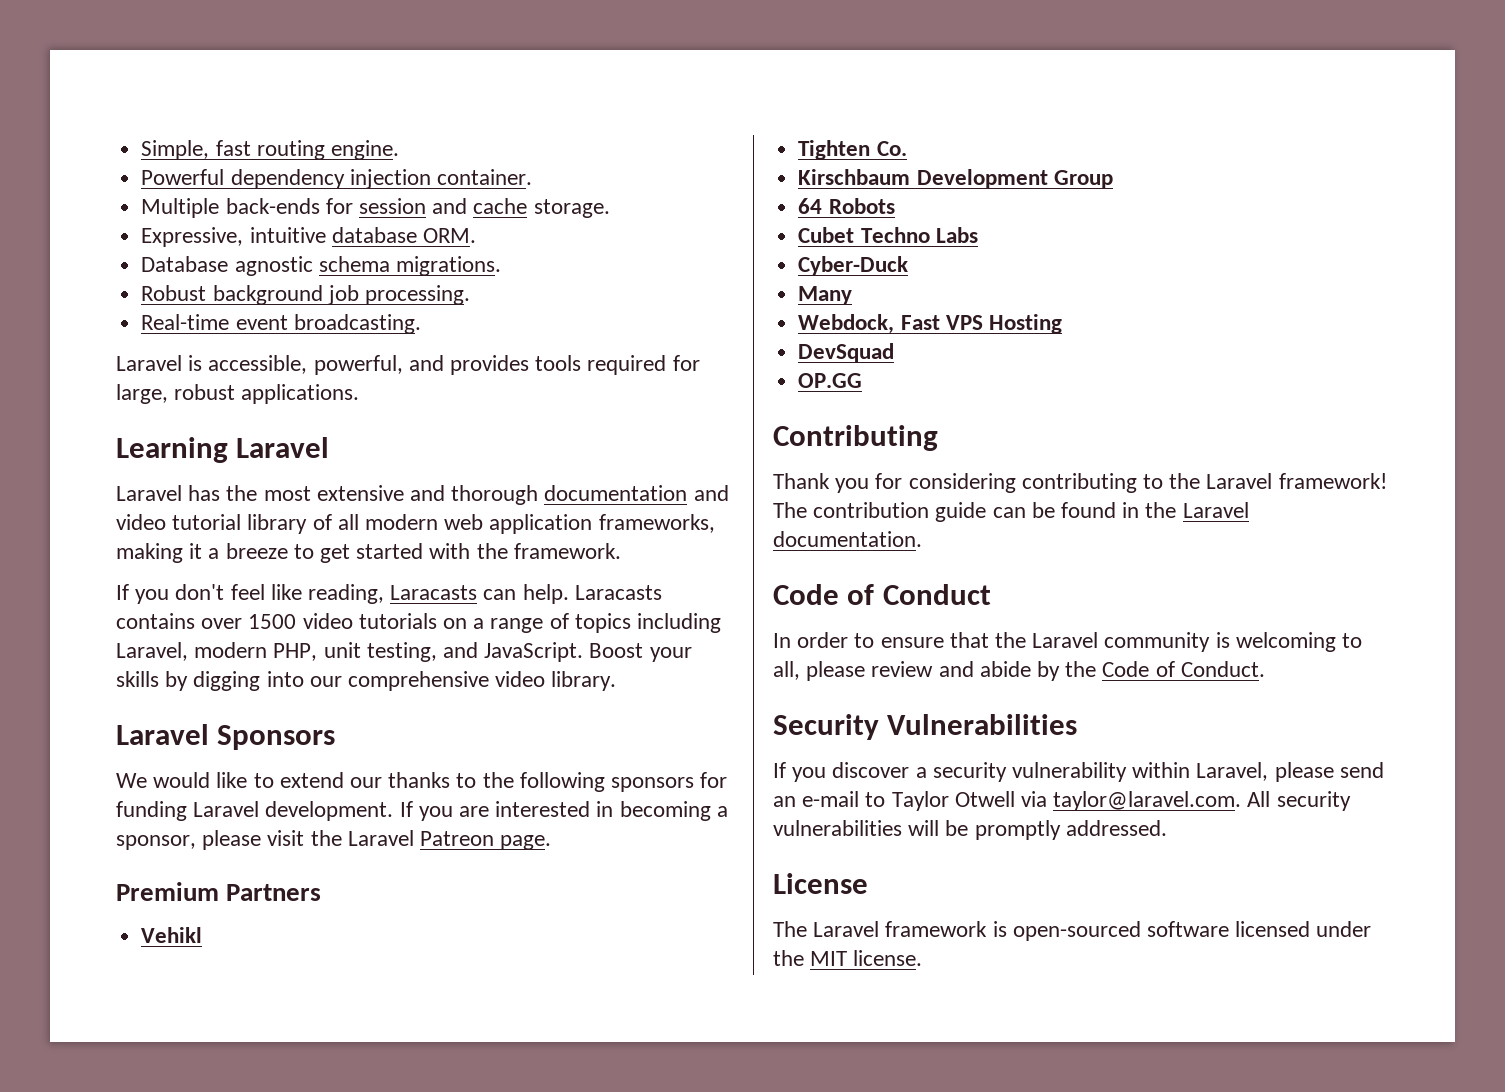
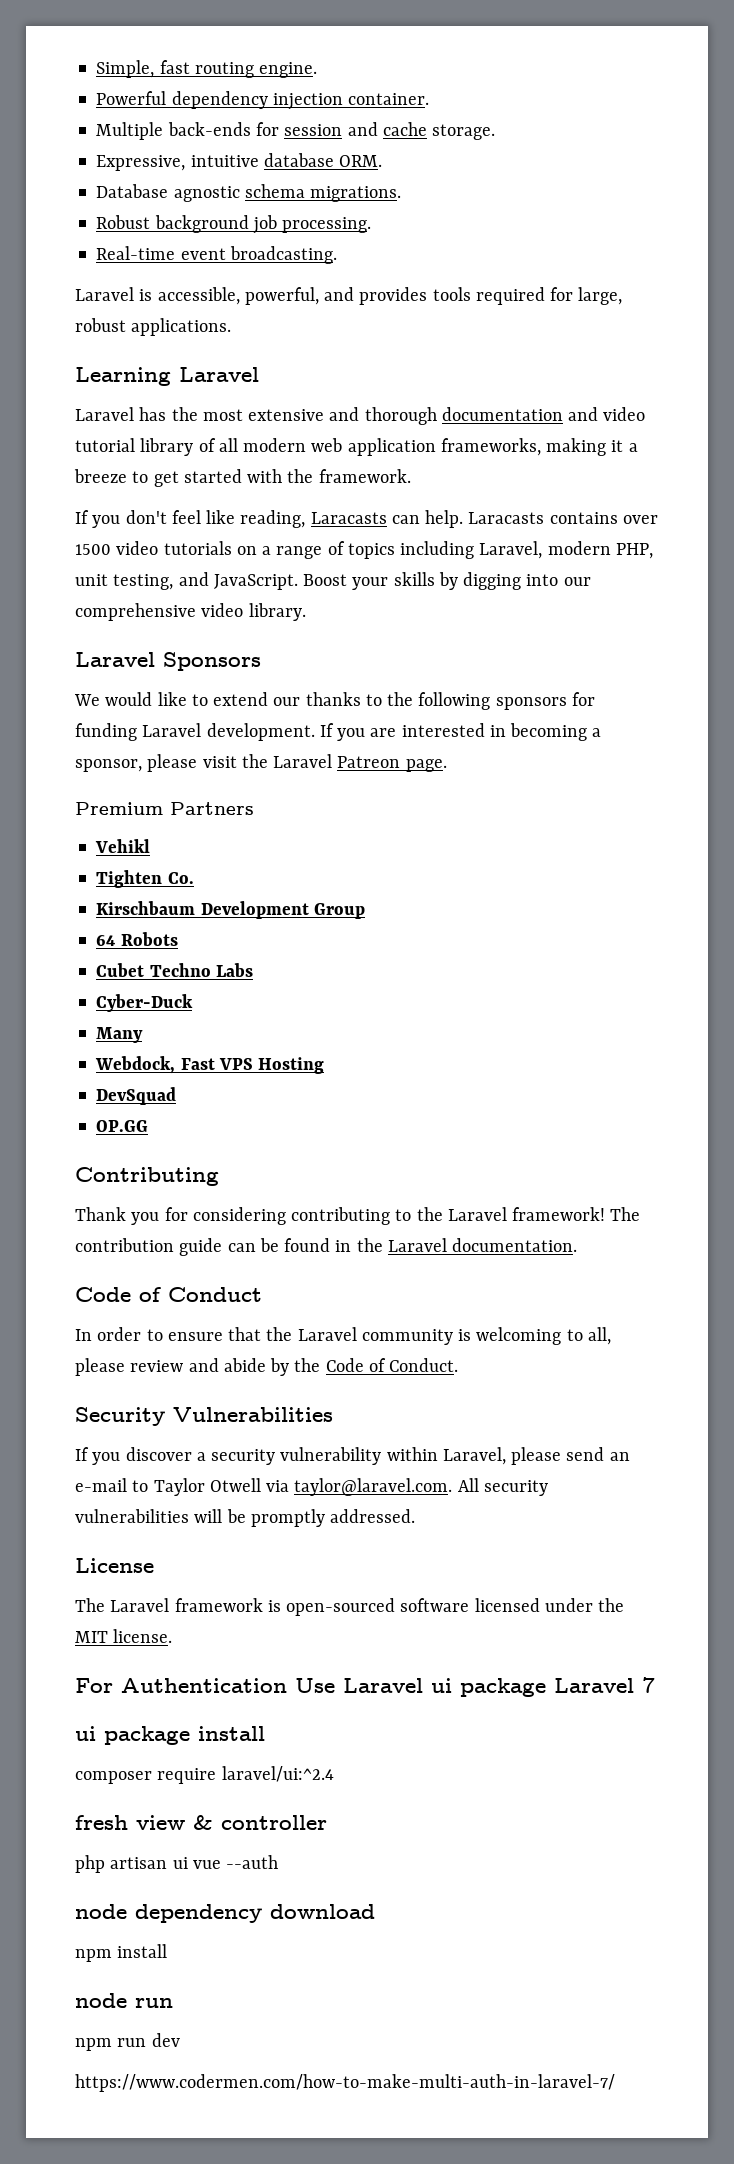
+ For Authentication Use Laravel ui package Laravel 7
+ ui package install
+ composer require laravel/ui:^2.4
+ fresh view & controller
+ php artisan ui vue --auth
+ node dependency download
+ npm install
+ node run
+ npm run dev
+ https://www.codermen.com/how-to-make-multi-auth-in-laravel-7/

